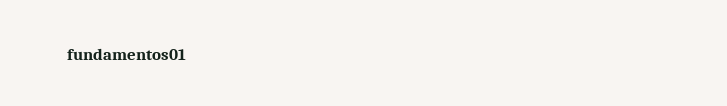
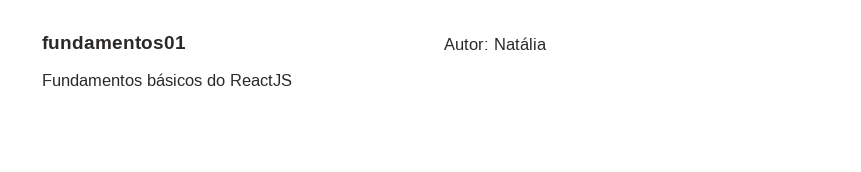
+ Fundamentos básicos do ReactJS
+ Autor: Natália

